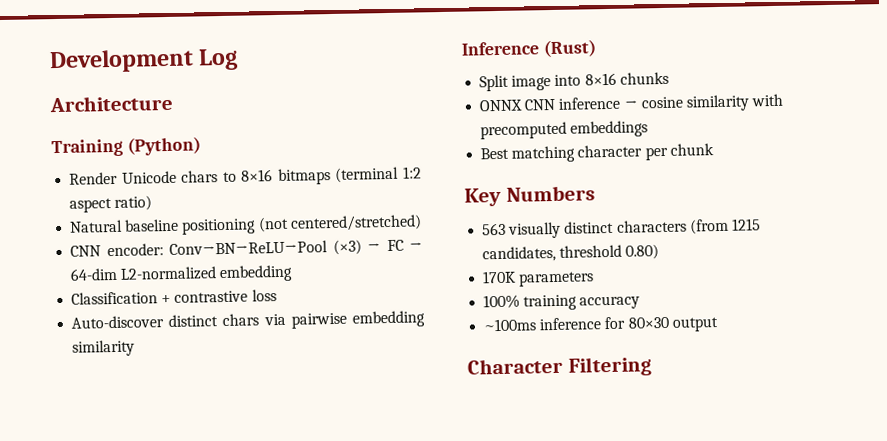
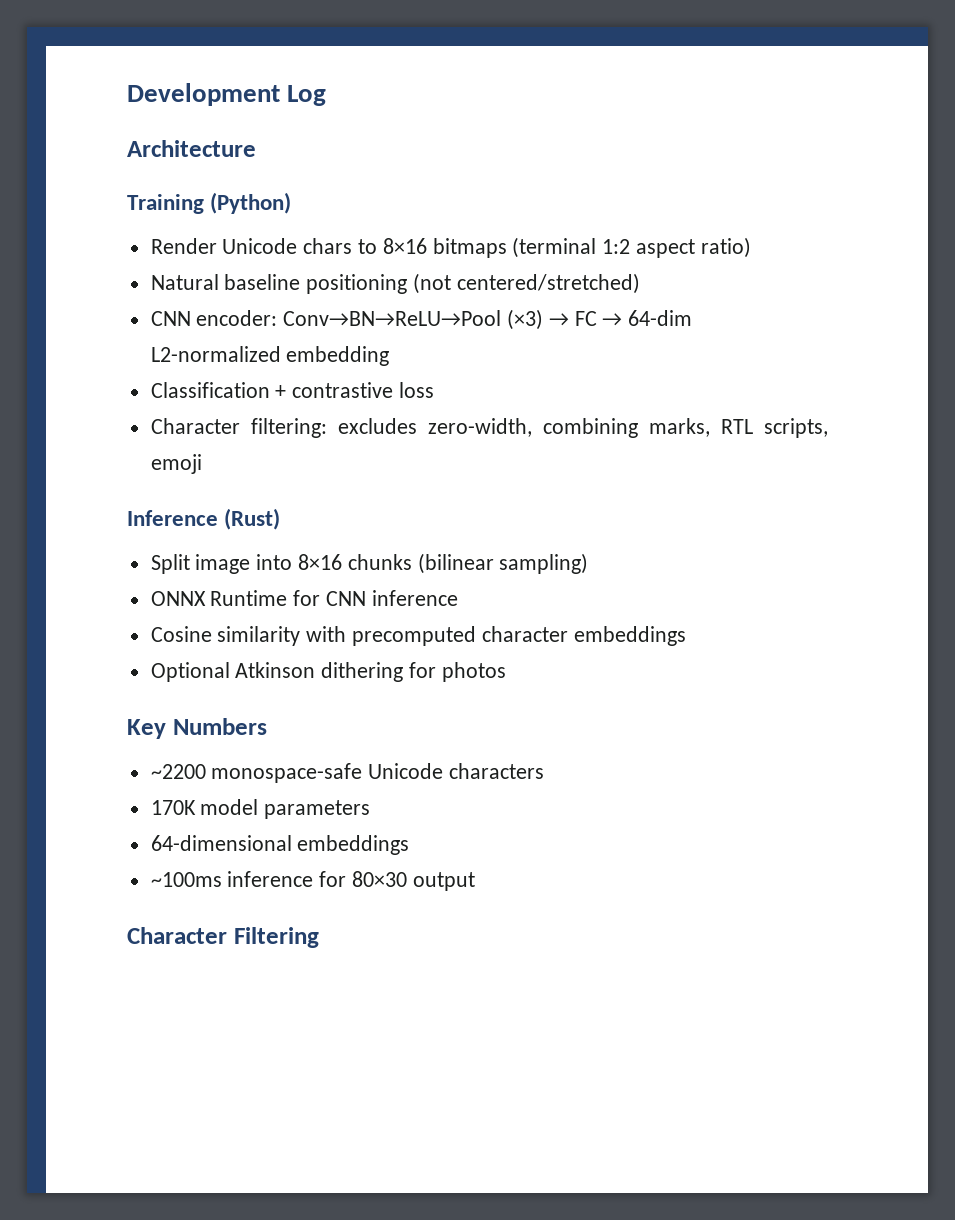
- Auto-discover distinct chars via pairwise embedding similarity
+ Character filtering: excludes zero-width, combining marks, RTL scripts, emoji
- Split image into 8×16 chunks
+ Split image into 8×16 chunks (bilinear sampling)
- ONNX CNN inference → cosine similarity with precomputed embeddings
- Best matching character per chunk
+ ONNX Runtime for CNN inference
+ Cosine similarity with precomputed character embeddings
+ Optional Atkinson dithering for photos
  Key Numbers
- 563 visually distinct characters (from 1215 candidates, threshold 0.80)
+ ~2200 monospace-safe Unicode characters
- 170K parameters
+ 170K model parameters
- 100% training accuracy
+ 64-dimensional embeddings

